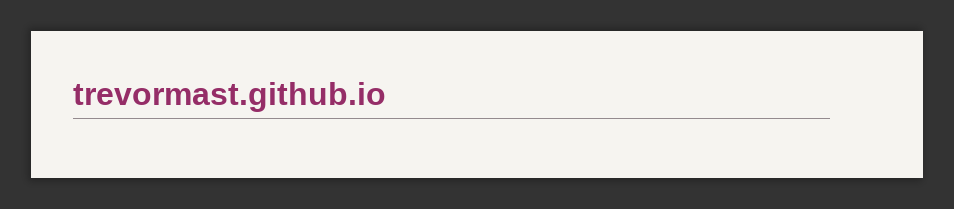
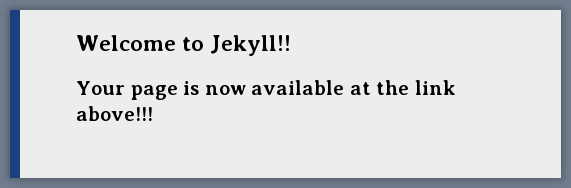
- trevormast.github.io
+ Welcome to Jekyll!!
+ Your page is now available at the link above!!!

